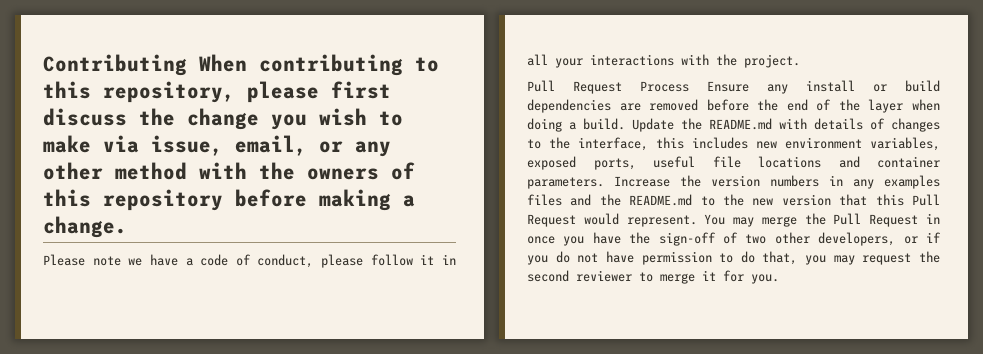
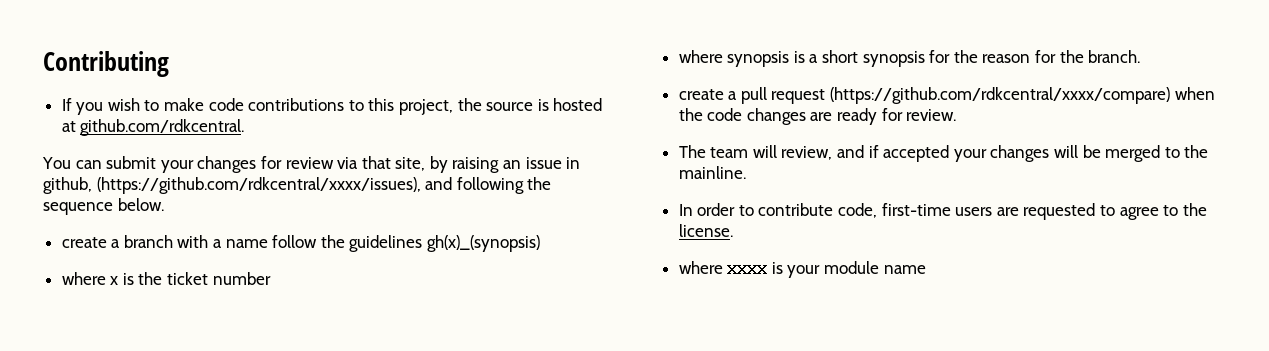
- Contributing When contributing to this repository, please first discuss the change you wish to make via issue, email, or any other method with the owners of this repository before making a change.
- Please note we have a code of conduct, please follow it in all your interactions with the project.
- Pull Request Process Ensure any install or build dependencies are removed before the end of the layer when doing a build. Update the README.md with details of changes to the interface, this includes new environment variables, exposed ports, useful file locations and container parameters. Increase the version numbers in any examples files and the README.md to the new version that this Pull Request would represent. You may merge the Pull Request in once you have the sign-off of two other developers, or if you do not have permission to do that, you may request the second reviewer to merge it for you.
+ Contributing
+ If you wish to make code contributions to this project, the source is hosted at github.com/rdkcentral.
+ You can submit your changes for review via that site, by raising an issue in github, (https://github.com/rdkcentral/xxxx/issues), and following the sequence below.
+ create a branch with a name follow the guidelines gh(x)_(synopsis)
+ where x is the ticket number
+ where synopsis is a short synopsis for the reason for the branch.
+ create a pull request (https://github.com/rdkcentral/xxxx/compare) when the code changes are ready for review.
+ The team will review, and if accepted your changes will be merged to the mainline.
+ In order to contribute code, first-time users are requested to agree to the license.
+ where xxxx is your module name

